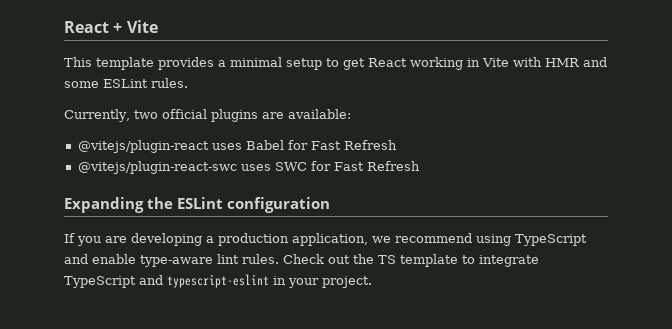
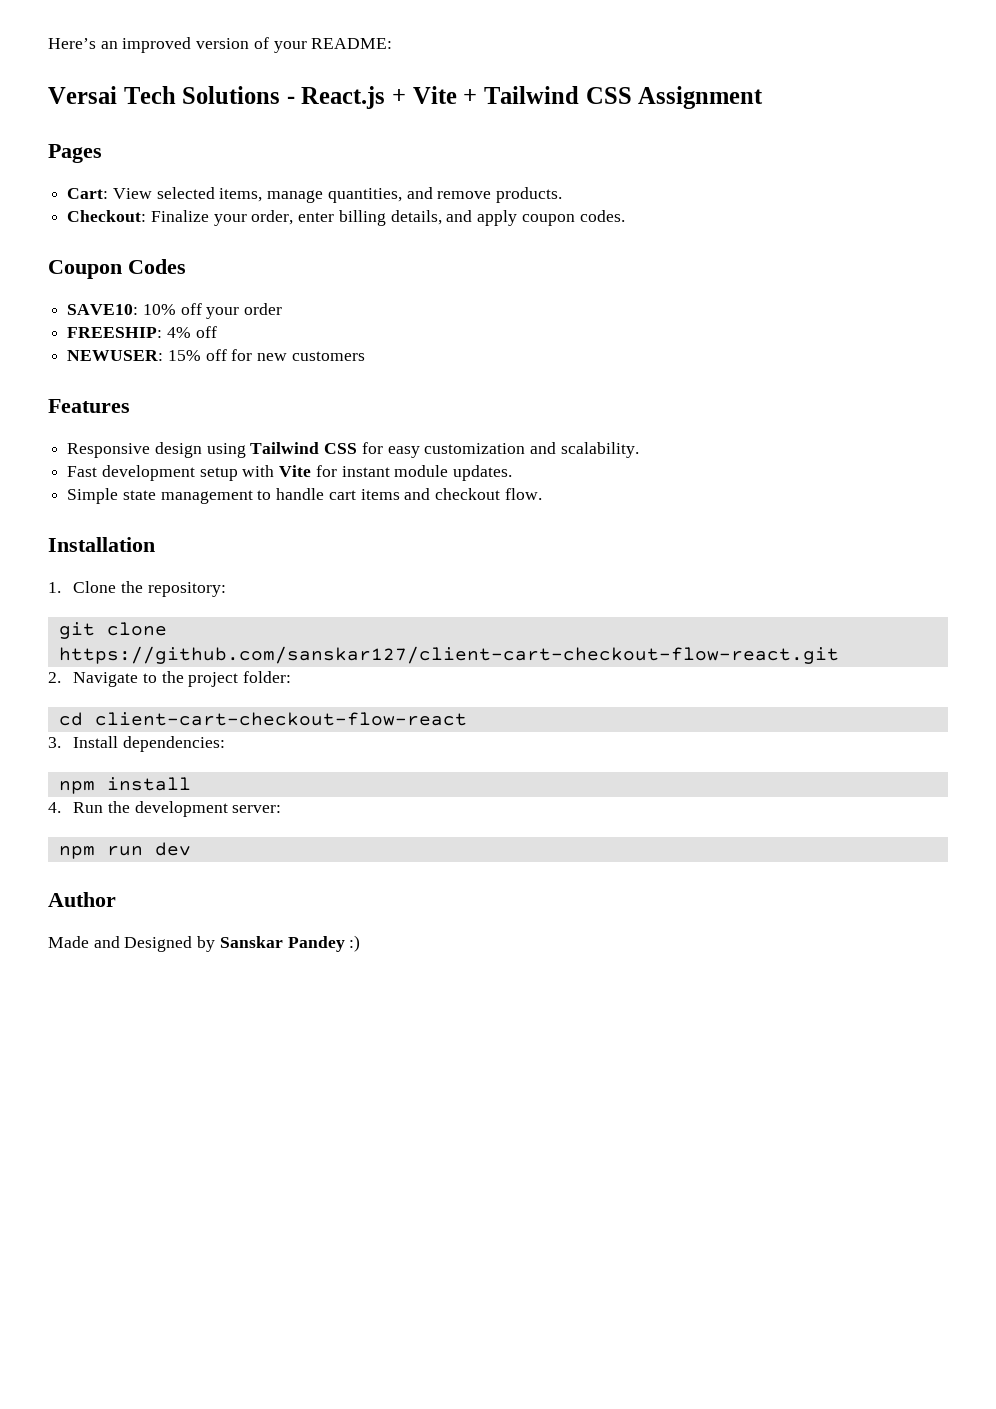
- React + Vite
- This template provides a minimal setup to get React working in Vite with HMR and some ESLint rules.
- Currently, two official plugins are available:
- @vitejs/plugin-react uses Babel for Fast Refresh
- @vitejs/plugin-react-swc uses SWC for Fast Refresh
- Expanding the ESLint configuration
- If you are developing a production application, we recommend using TypeScript and enable type-aware lint rules. Check out the TS template to integrate TypeScript and typescript-eslint in your project.
+ Here’s an improved version of your README:
+ Versai Tech Solutions - React.js + Vite + Tailwind CSS Assignment
+ Pages
+ Cart: View selected items, manage quantities, and remove products.
+ Checkout: Finalize your order, enter billing details, and apply coupon codes.
+ Coupon Codes
+ SAVE10: 10% off your order
+ FREESHIP: 4% off
+ NEWUSER: 15% off for new customers
+ Features
+ Responsive design using Tailwind CSS for easy customization and scalability.
+ Fast development setup with Vite for instant module updates.
+ Simple state management to handle cart items and checkout flow.
+ Installation
+ 1. Clone the repository:
+ git clone https://github.com/sanskar127/client-cart-checkout-flow-react.git
+ 2. Navigate to the project folder:
+ cd client-cart-checkout-flow-react
+ 3. Install dependencies:
+ npm install
+ 4. Run the development server:
+ npm run dev
+ Author
+ Made and Designed by Sanskar Pandey :)

